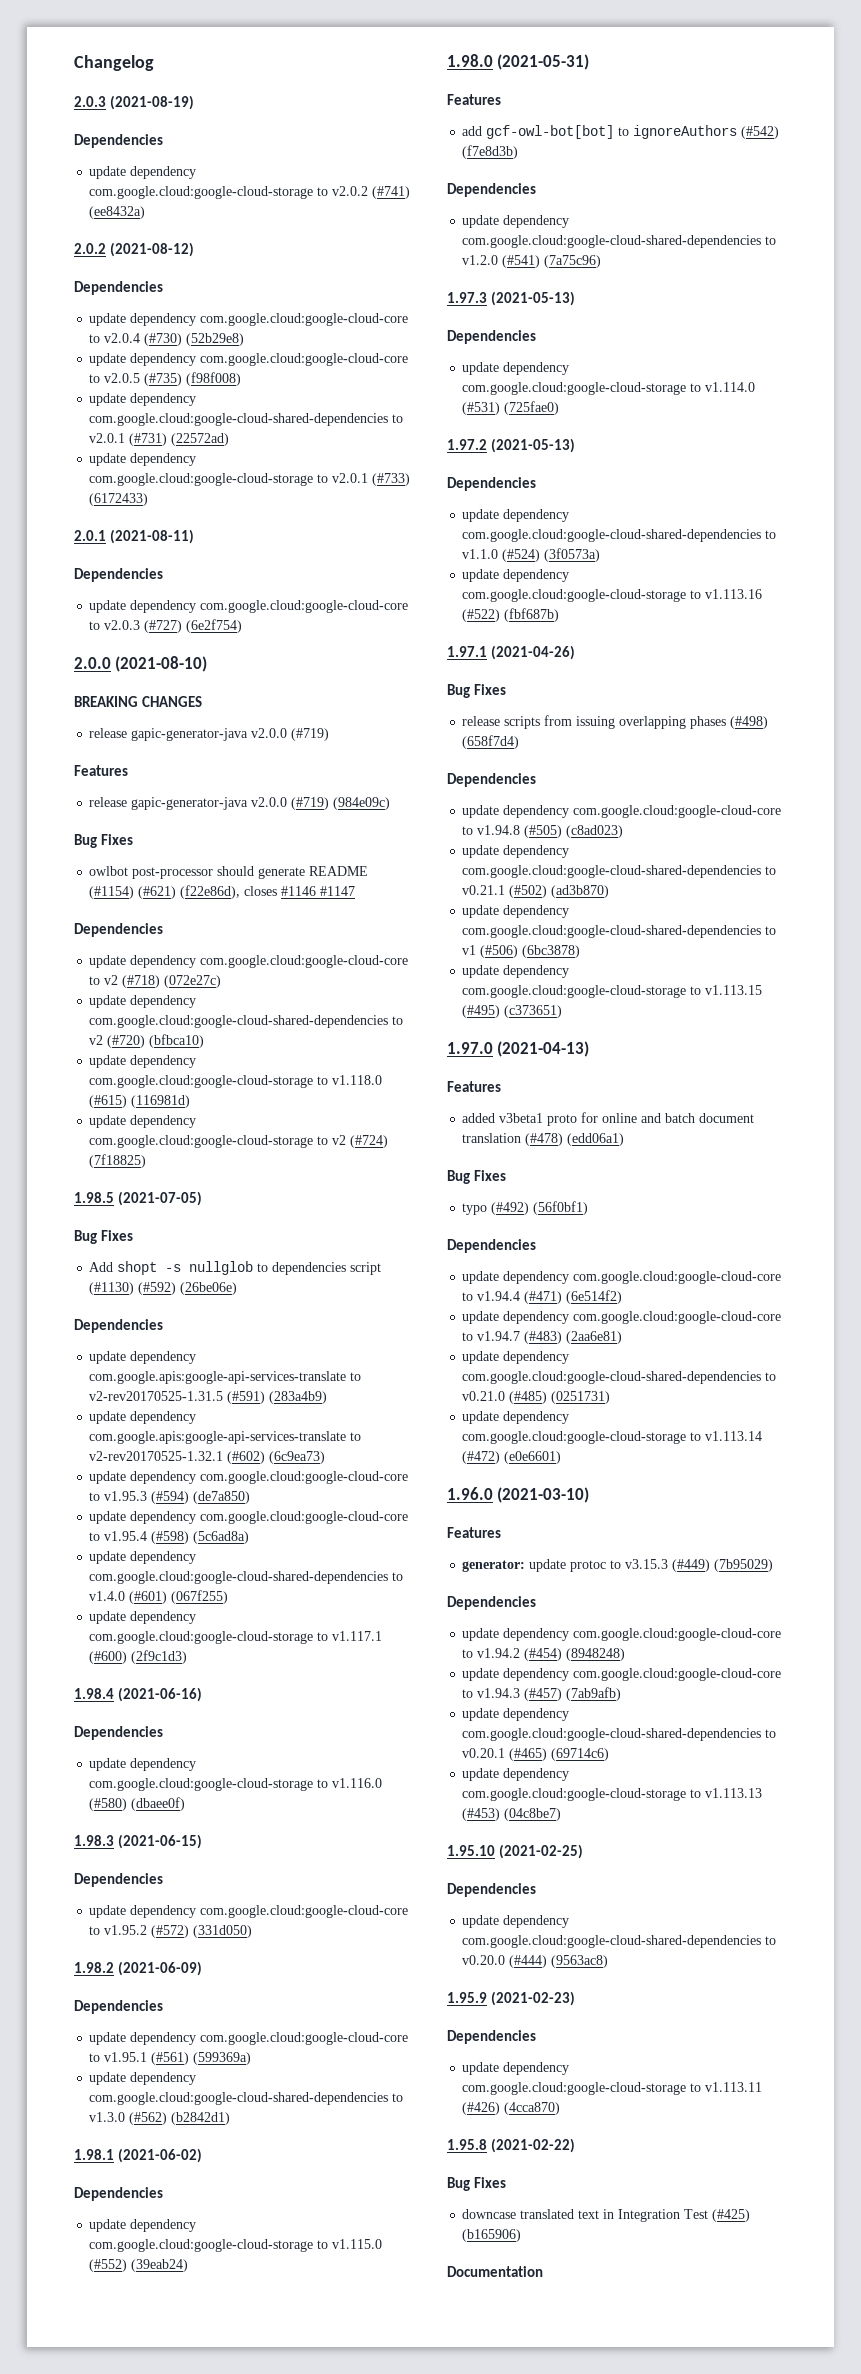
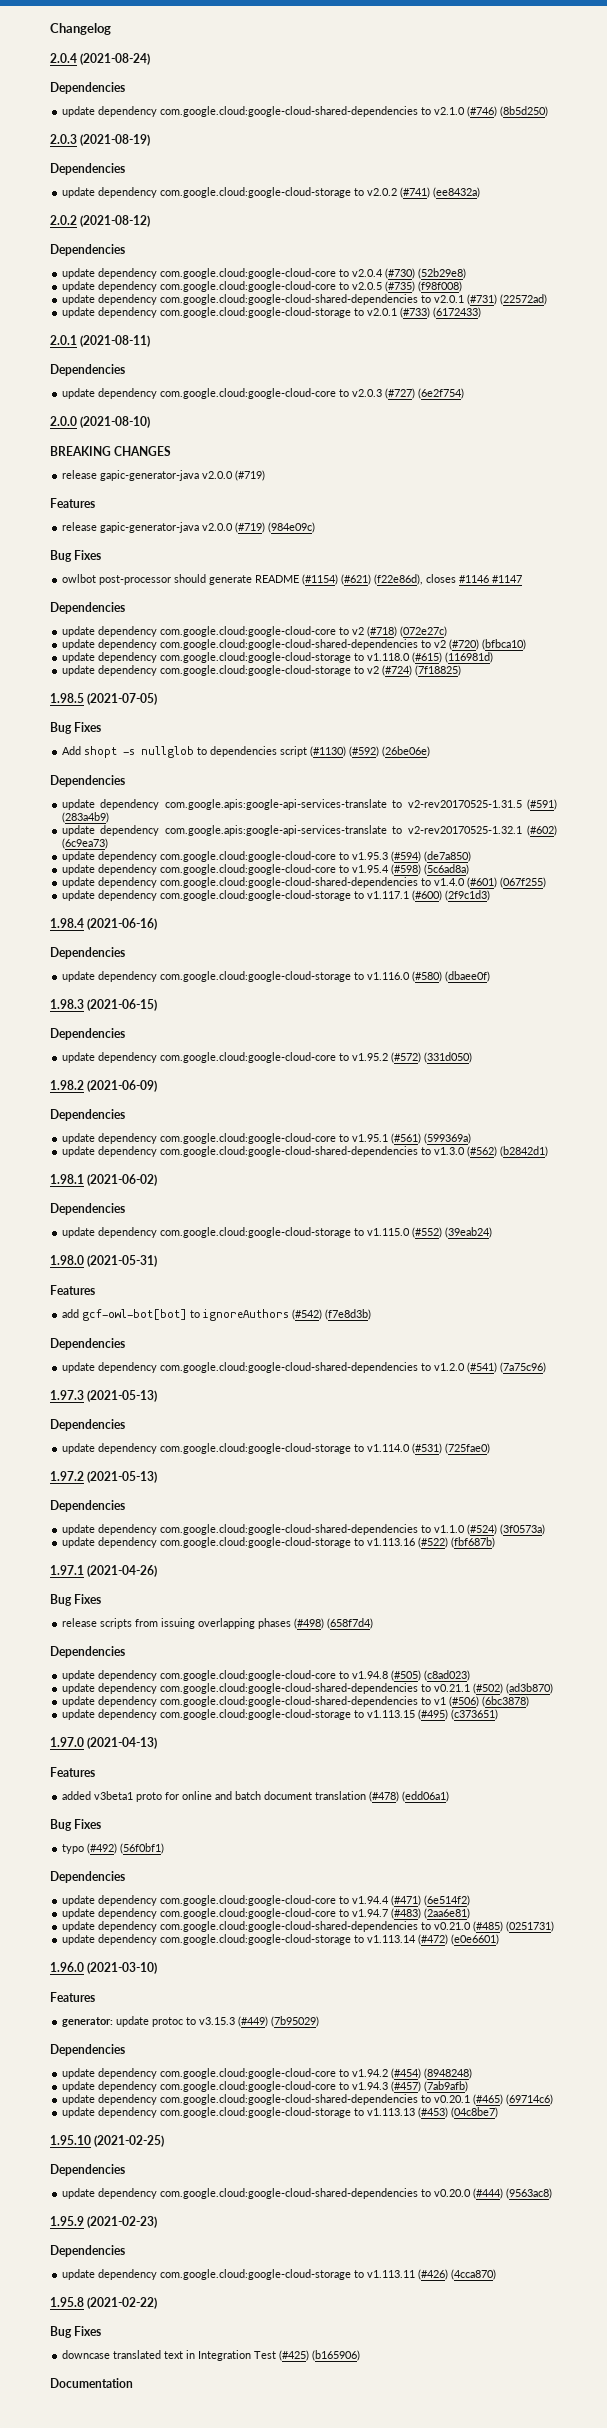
+ 2.0.4 (2021-08-24)
+ Dependencies
+ update dependency com.google.cloud:google-cloud-shared-dependencies to v2.1.0 (#746) (8b5d250)

